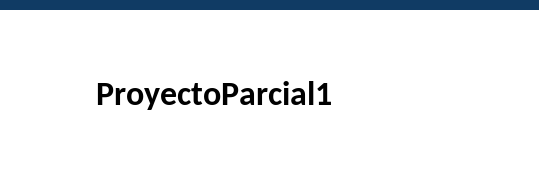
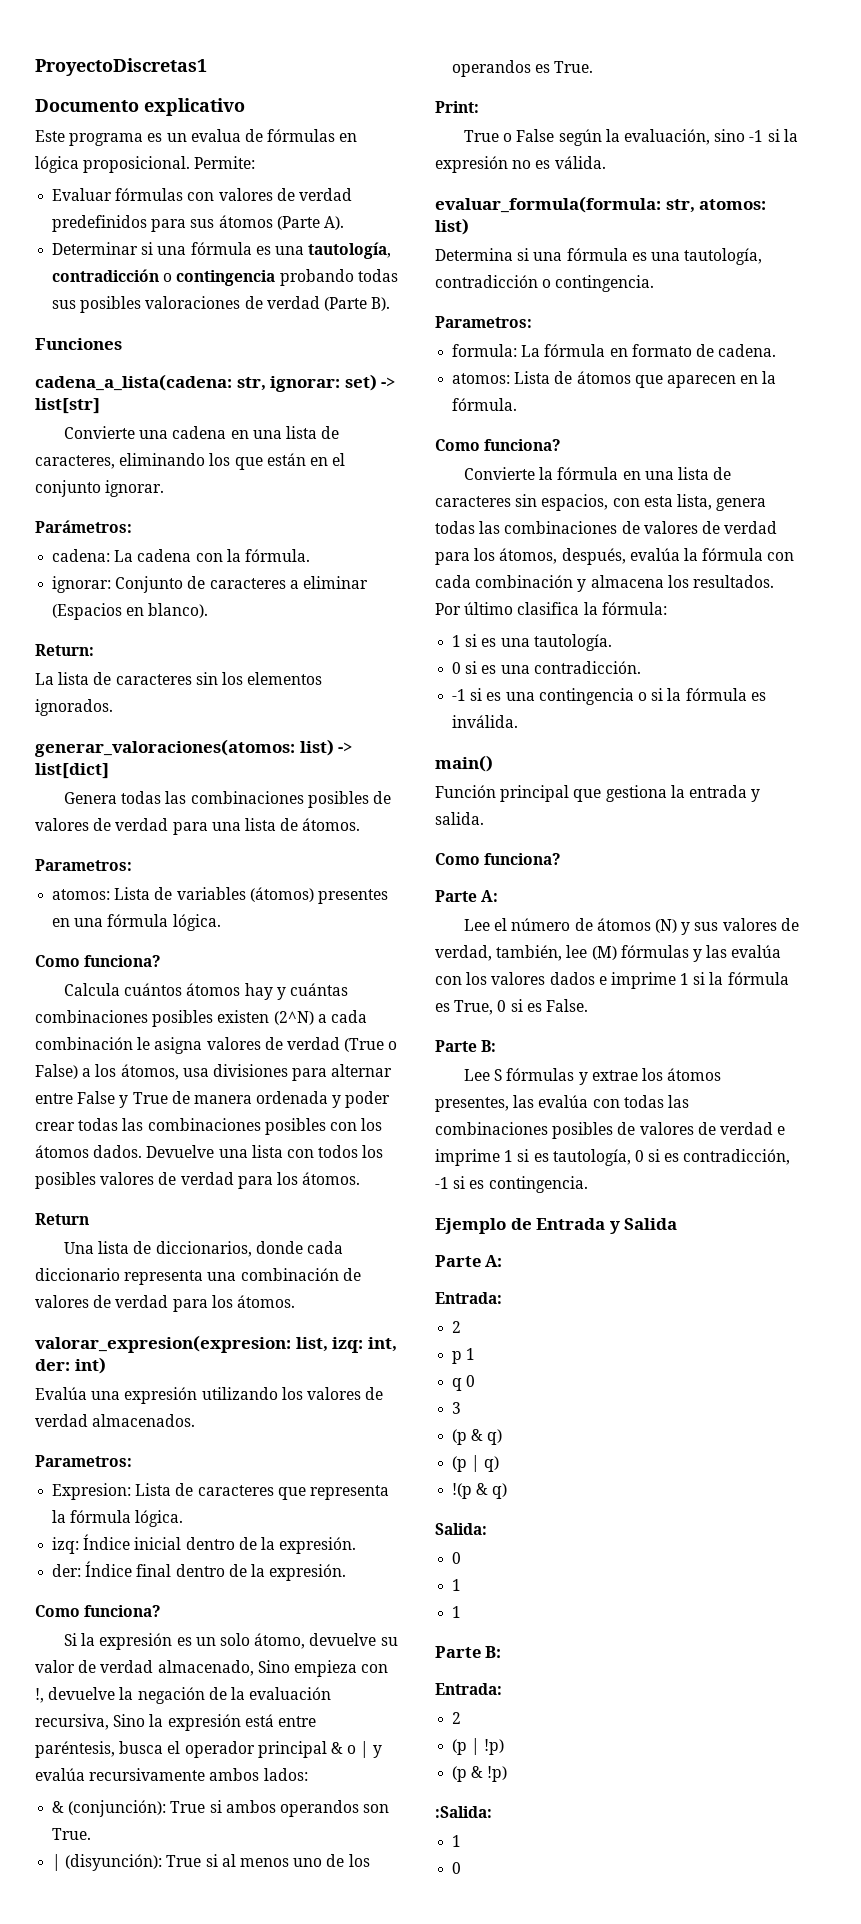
- ProyectoParcial1
+ ProyectoDiscretas1
+ Documento explicativo
+ Este programa es un evalua de fórmulas en lógica proposicional. Permite:
+ Evaluar fórmulas con valores de verdad predefinidos para sus átomos (Parte A).
+ Determinar si una fórmula es una tautología, contradicción o contingencia probando todas sus posibles valoraciones de verdad (Parte B).
+ Funciones
+ cadena_a_lista(cadena: str, ignorar: set) -> list[str]
+ Convierte una cadena en una lista de caracteres, eliminando los que están en el conjunto ignorar.
+ Parámetros:
+ cadena: La cadena con la fórmula.
+ ignorar: Conjunto de caracteres a eliminar (Espacios en blanco).
+ Return:
+ La lista de caracteres sin los elementos ignorados.
+ generar_valoraciones(atomos: list) -> list[dict]
+ Genera todas las combinaciones posibles de valores de verdad para una lista de átomos.
+ Parametros:
+ atomos: Lista de variables (átomos) presentes en una fórmula lógica.
+ Como funciona?
+ Calcula cuántos átomos hay y cuántas combinaciones posibles existen (2^N) a cada combinación le asigna valores de verdad (True o False) a los átomos, usa divisiones para alternar entre False y True de manera ordenada y poder crear todas las combinaciones posibles con los átomos dados. Devuelve una lista con todos los posibles valores de verdad para los átomos.
+ Return
+ Una lista de diccionarios, donde cada diccionario representa una combinación de valores de verdad para los átomos.
+ valorar_expresion(expresion: list, izq: int, der: int)
+ Evalúa una expresión utilizando los valores de verdad almacenados.
+ Parametros:
+ Expresion: Lista de caracteres que representa la fórmula lógica.
+ izq: Índice inicial dentro de la expresión.
+ der: Índice final dentro de la expresión.
+ Como funciona?
+ Si la expresión es un solo átomo, devuelve su valor de verdad almacenado, Sino empieza con !, devuelve la negación de la evaluación recursiva, Sino la expresión está entre paréntesis, busca el operador principal & o | y evalúa recursivamente ambos lados:
+ & (conjunción): True si ambos operandos son True.
+ | (disyunción): True si al menos uno de los operandos es True.
+ Print:
+ True o False según la evaluación, sino -1 si la expresión no es válida.
+ evaluar_formula(formula: str, atomos: list)
+ Determina si una fórmula es una tautología, contradicción o contingencia.
+ Parametros:
+ formula: La fórmula en formato de cadena.
+ atomos: Lista de átomos que aparecen en la fórmula.
+ Como funciona?
+ Convierte la fórmula en una lista de caracteres sin espacios, con esta lista, genera todas las combinaciones de valores de verdad para los átomos, después, evalúa la fórmula con cada combinación y almacena los resultados. Por último clasifica la fórmula:
+ 1 si es una tautología.
+ 0 si es una contradicción.
+ -1 si es una contingencia o si la fórmula es inválida.
+ main()
+ Función principal que gestiona la entrada y salida.
+ Como funciona?
+ Parte A:
+ Lee el número de átomos (N) y sus valores de verdad, también, lee (M) fórmulas y las evalúa con los valores dados e imprime 1 si la fórmula es True, 0 si es False.
+ Parte B:
+ Lee S fórmulas y extrae los átomos presentes, las evalúa con todas las combinaciones posibles de valores de verdad e imprime 1 si es tautología, 0 si es contradicción, -1 si es contingencia.
+ Ejemplo de Entrada y Salida
+ Parte A:
+ Entrada:
+ 2
+ p 1
+ q 0
+ 3
+ (p & q)
+ (p | q)
+ !(p & q)
+ Salida:
+ 0
+ 1
+ 1
+ Parte B:
+ Entrada:
+ 2
+ (p | !p)
+ (p & !p)
+ :Salida:
+ 1
+ 0

